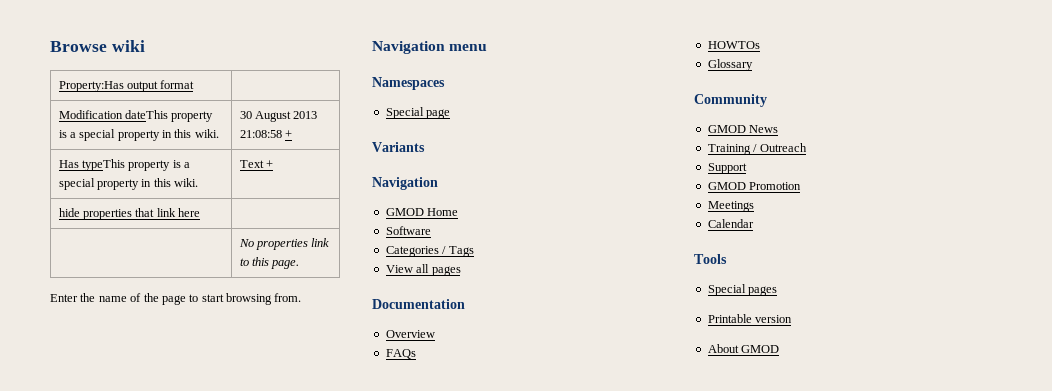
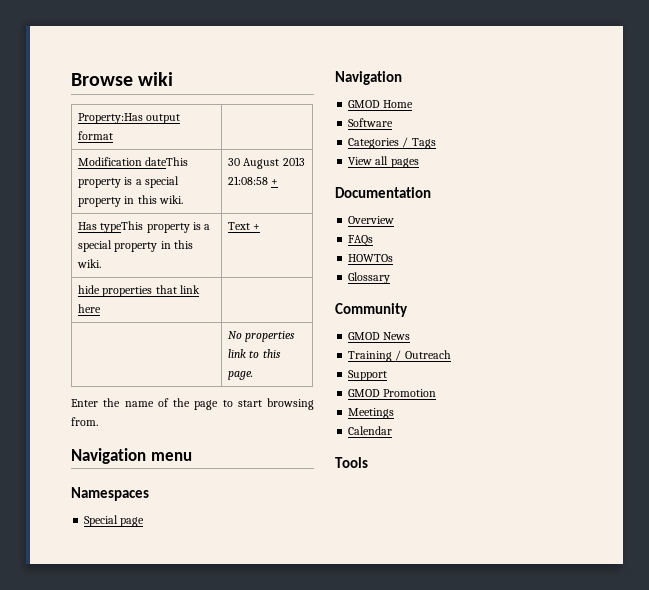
- Variants
- Special pages
- Printable version
- About GMOD

